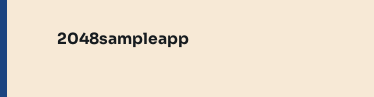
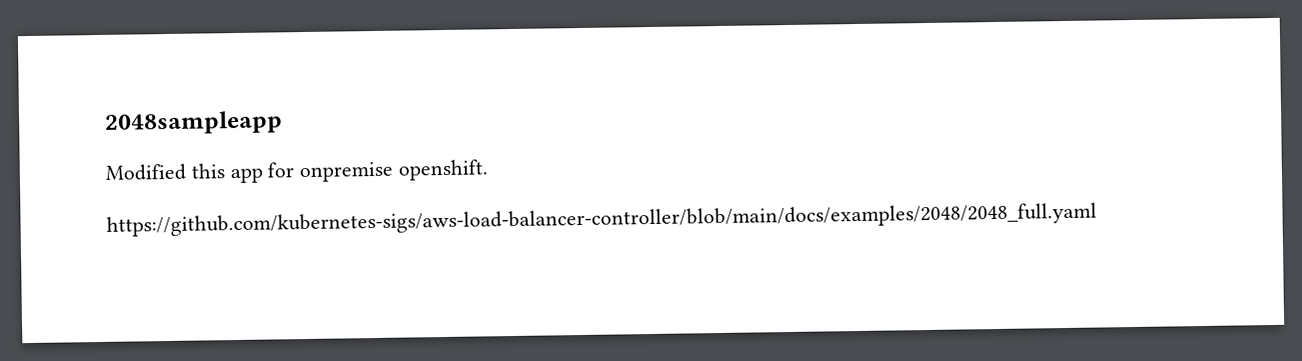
+ Modified this app for onpremise openshift.
+ https://github.com/kubernetes-sigs/aws-load-balancer-controller/blob/main/docs/examples/2048/2048_full.yaml

